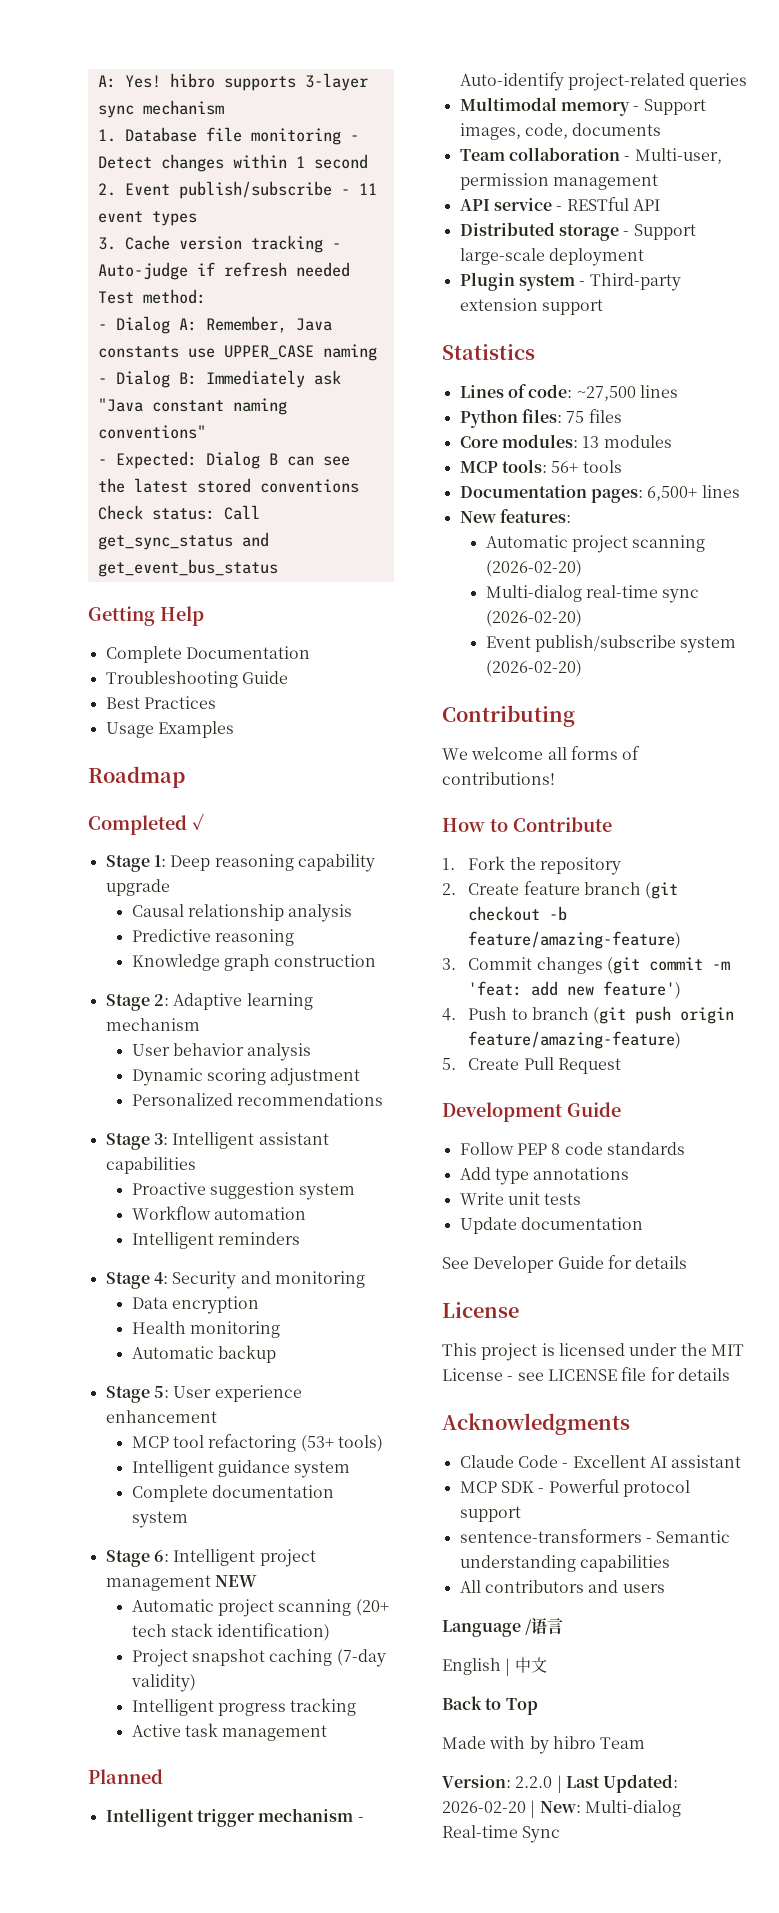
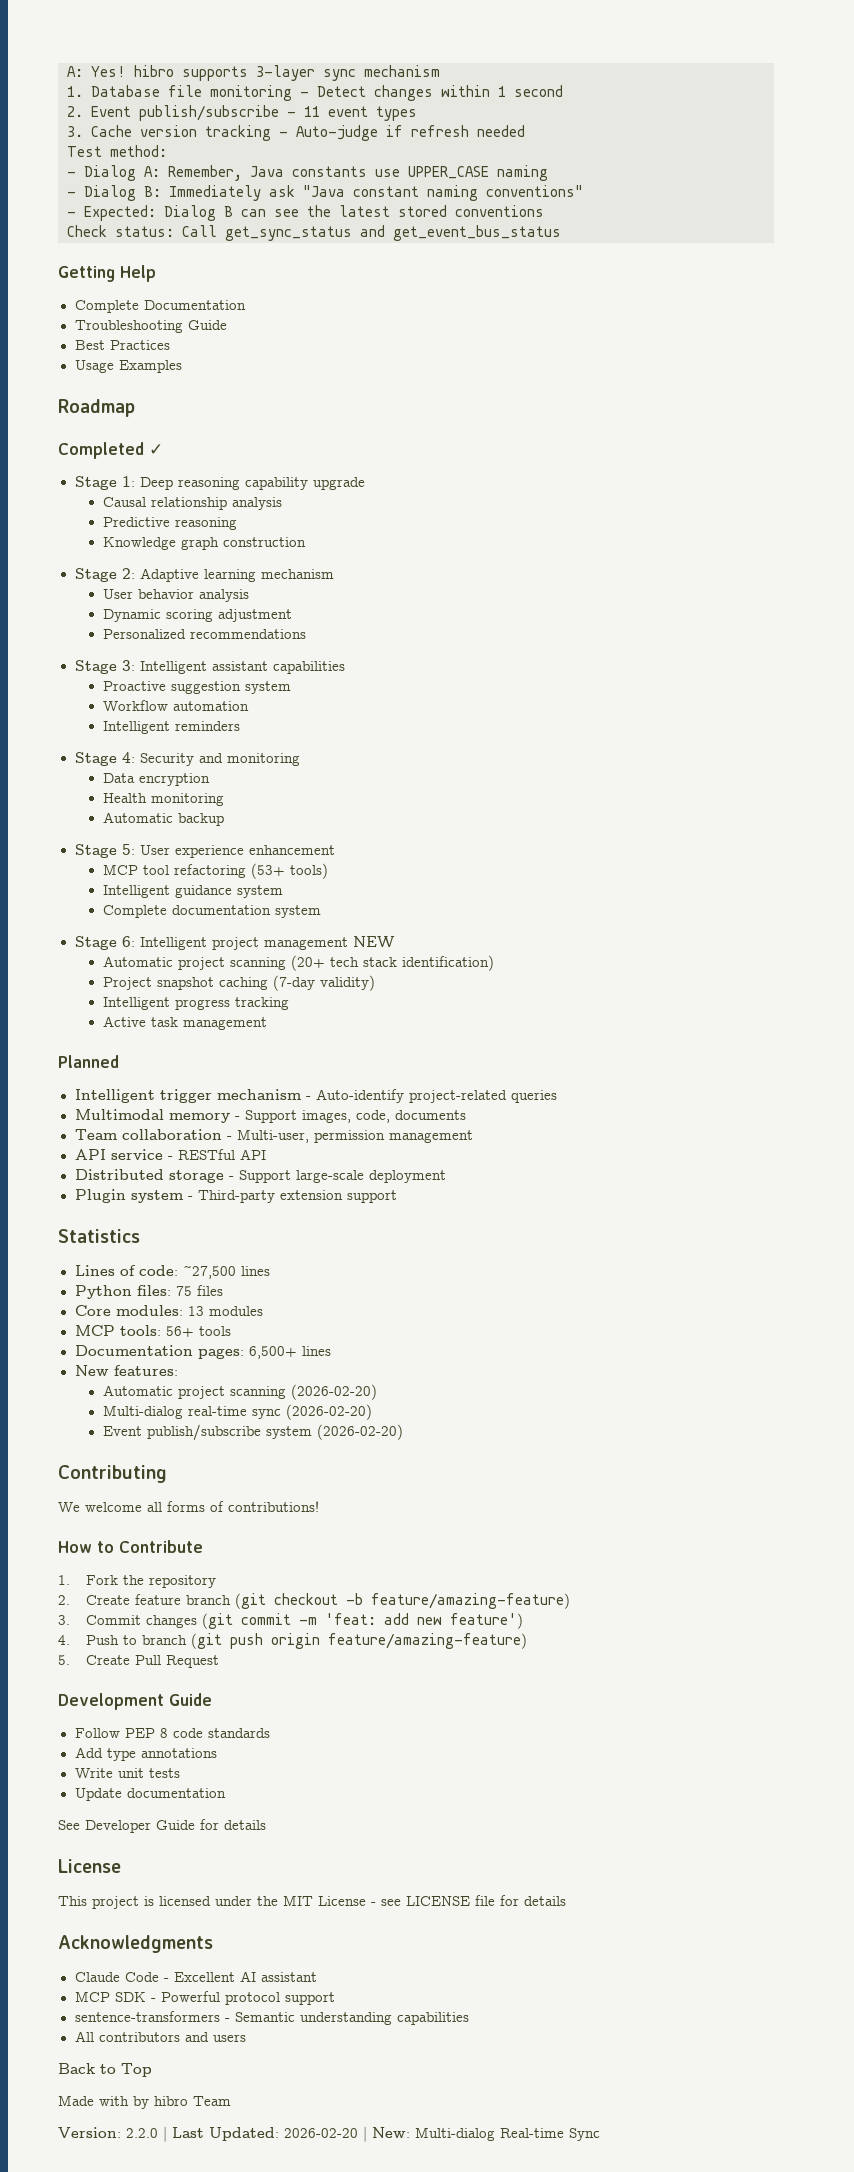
- Language /语言
- English | 中文

